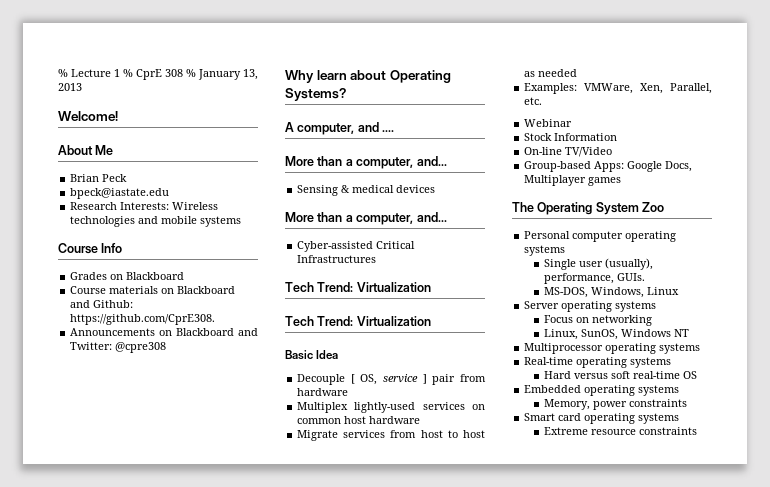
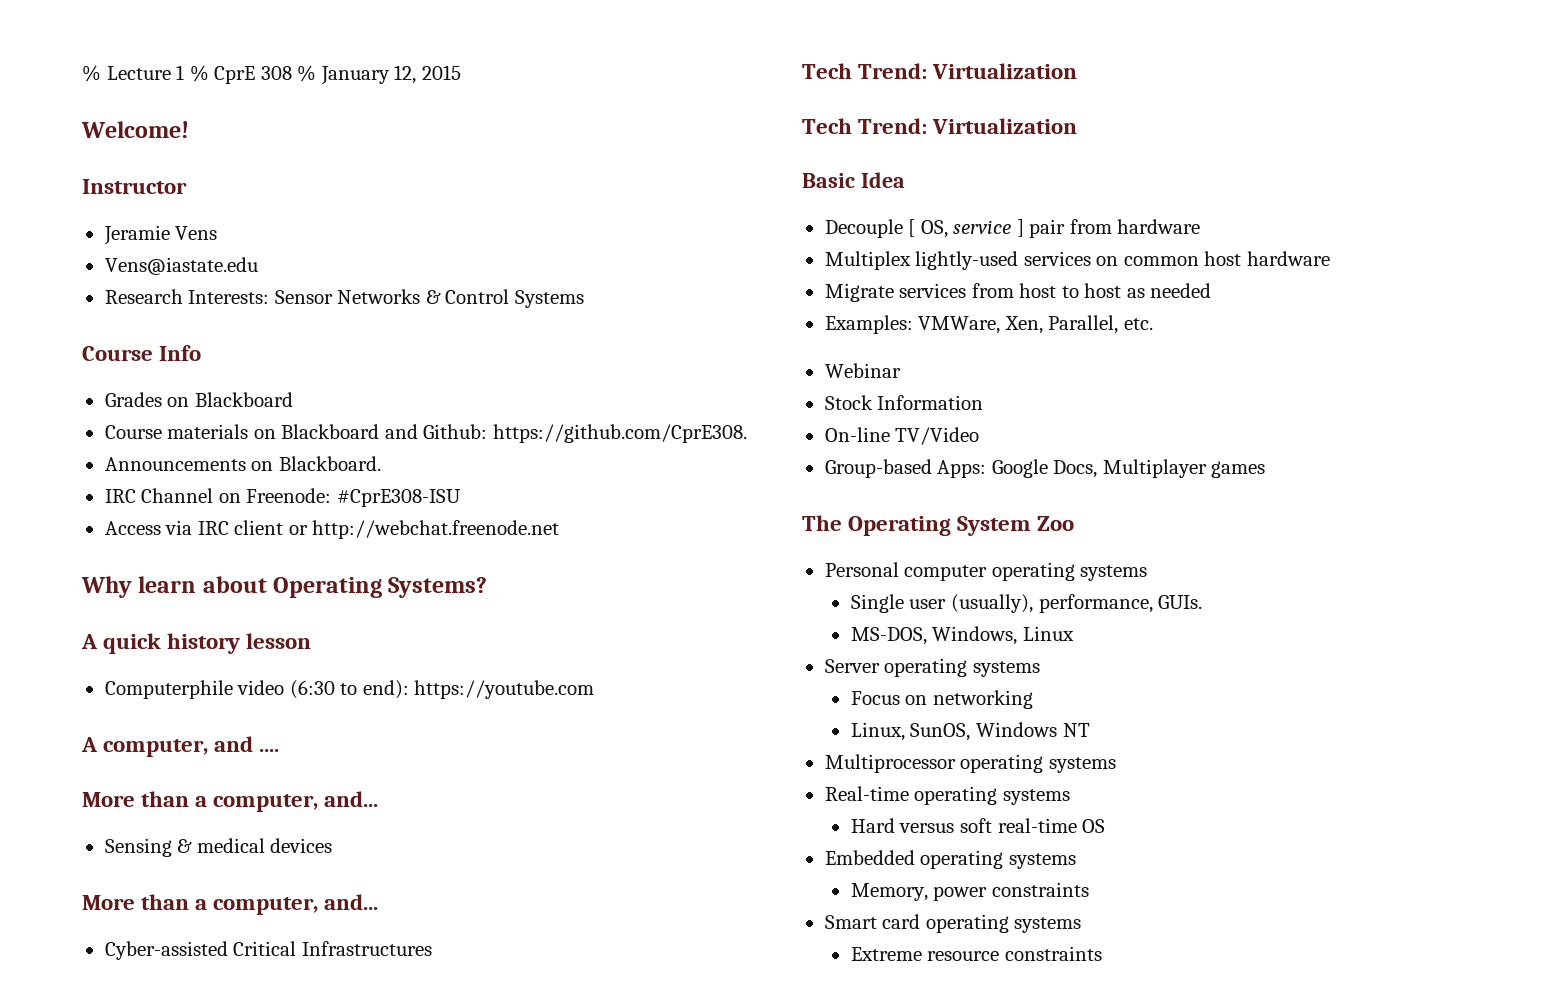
- % Lecture 1 % CprE 308 % January 13, 2013
+ % Lecture 1 % CprE 308 % January 12, 2015
- About Me
- Brian Peck
- bpeck@iastate.edu
- Research Interests: Wireless technologies and mobile systems
+ Instructor
+ Jeramie Vens
+ Vens@iastate.edu
+ Research Interests: Sensor Networks & Control Systems
- Announcements on Blackboard and Twitter: @cpre308
+ Announcements on Blackboard.
+ IRC Channel on Freenode: #CprE308-ISU
+ Access via IRC client or http://webchat.freenode.net
+ A quick history lesson
+ Computerphile video (6:30 to end): https://youtube.com

